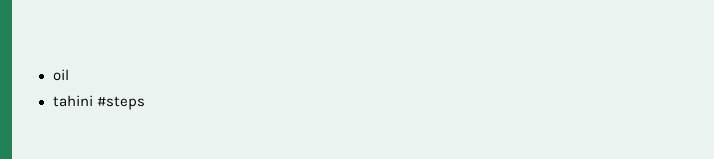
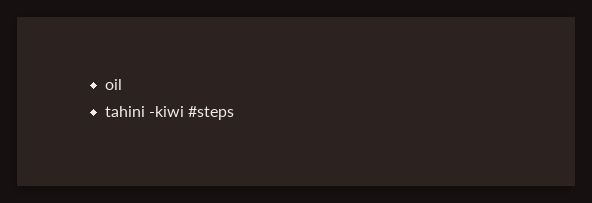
- tahini #steps
+ tahini -kiwi #steps

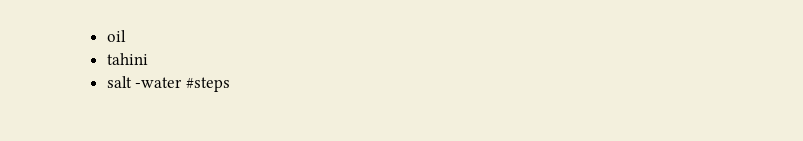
- tahini -kiwi #steps
+ tahini
+ salt -water #steps

